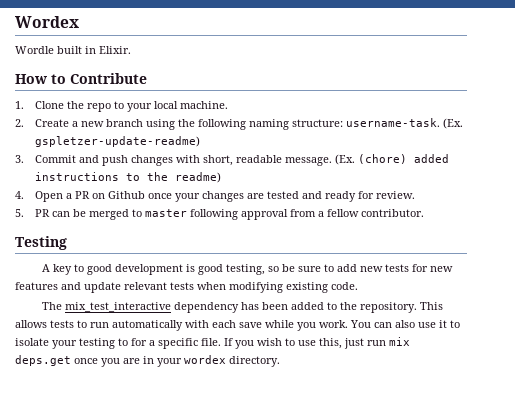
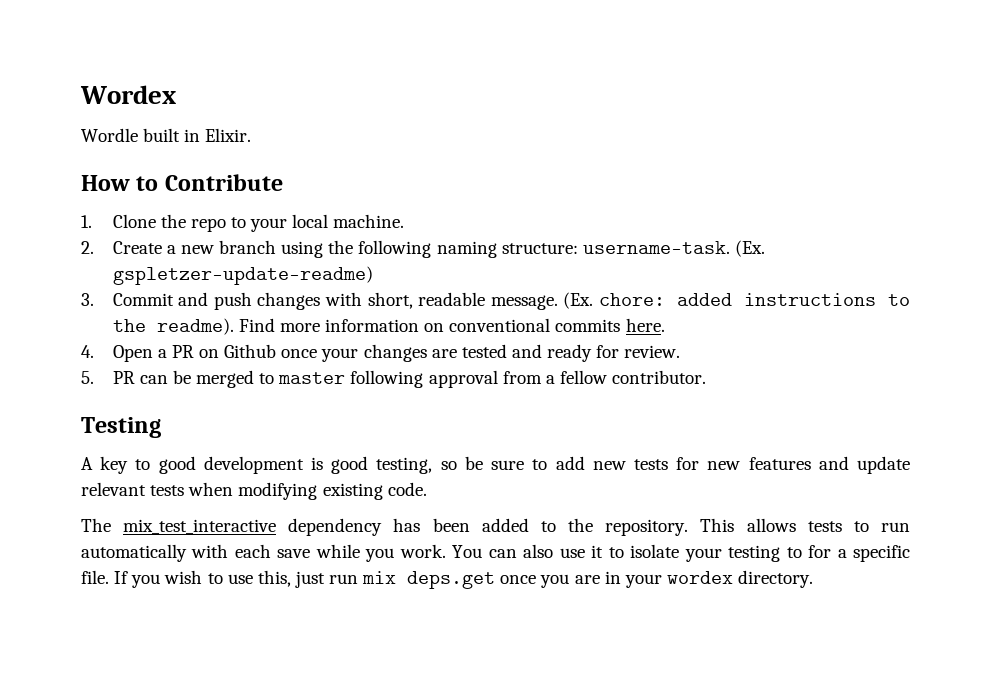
- (Ex. (chore) added instructions to the readme)
+ (Ex. chore: added instructions to the readme). Find more information on conventional commits here.

